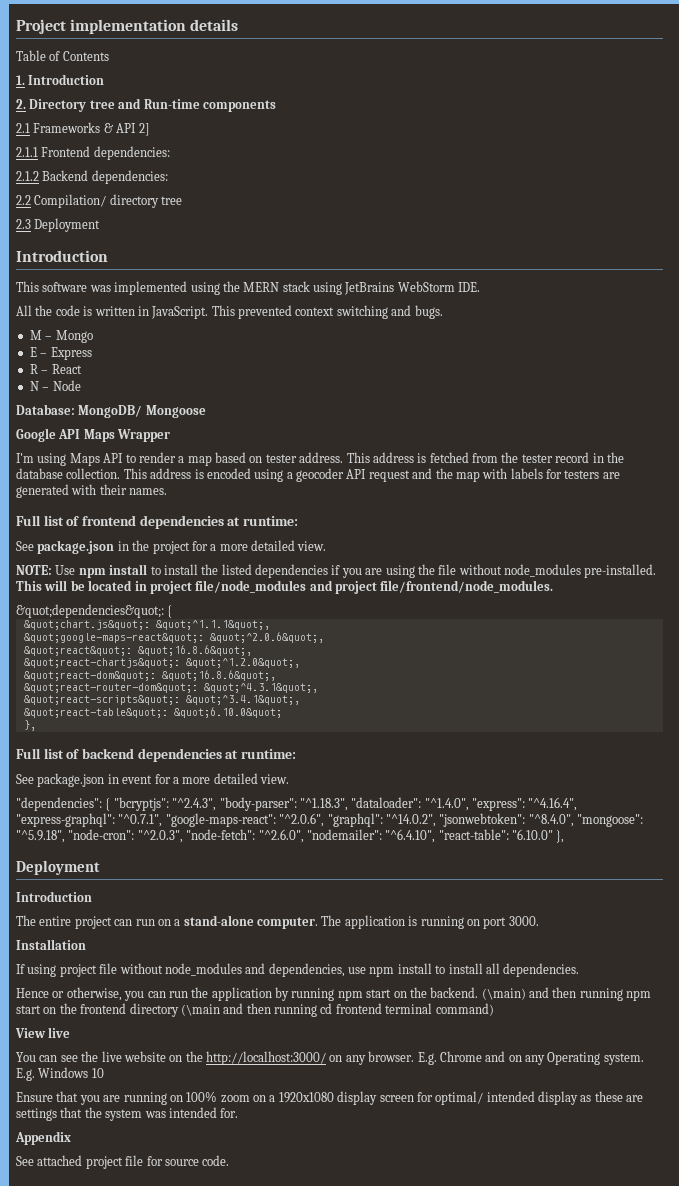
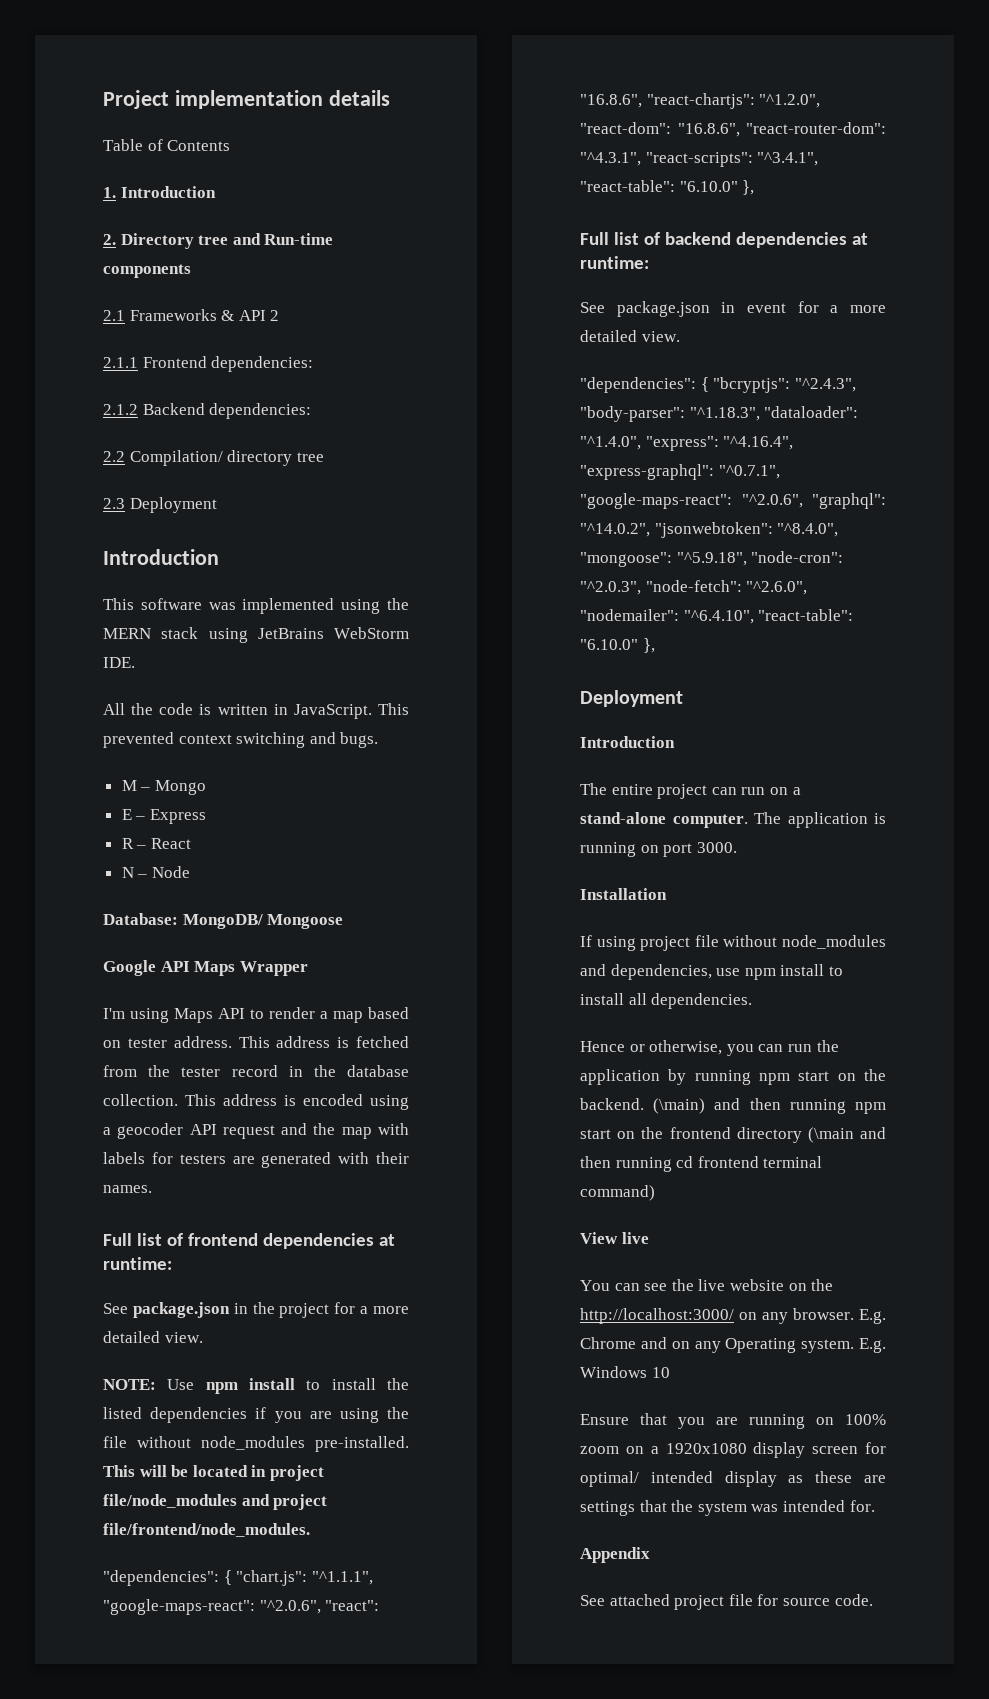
- 2.1 Frameworks & API 2]
+ 2.1 Frameworks & API 2
- &quot;dependencies&quot;: {
- &quot;chart.js&quot;: &quot;^1.1.1&quot;,
- &quot;google-maps-react&quot;: &quot;^2.0.6&quot;,
- &quot;react&quot;: &quot;16.8.6&quot;,
- &quot;react-chartjs&quot;: &quot;^1.2.0&quot;,
- &quot;react-dom&quot;: &quot;16.8.6&quot;,
- &quot;react-router-dom&quot;: &quot;^4.3.1&quot;,
- &quot;react-scripts&quot;: &quot;^3.4.1&quot;,
- &quot;react-table&quot;: &quot;6.10.0&quot;
- },
+ "dependencies": { "chart.js": "^1.1.1", "google-maps-react": "^2.0.6", "react": "16.8.6", "react-chartjs": "^1.2.0", "react-dom": "16.8.6", "react-router-dom": "^4.3.1", "react-scripts": "^3.4.1", "react-table": "6.10.0" },

